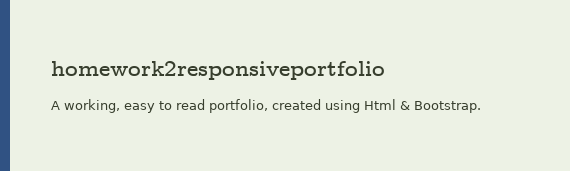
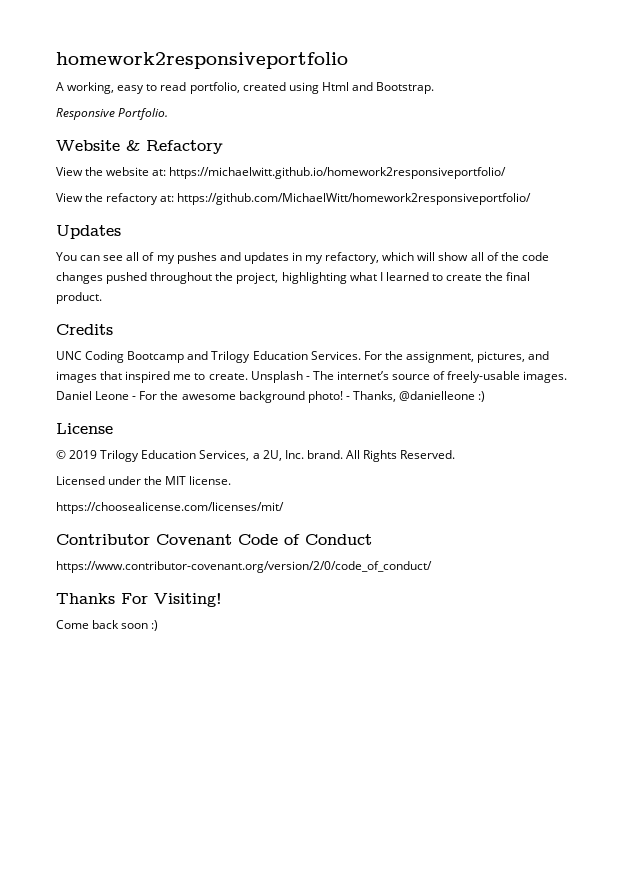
- A working, easy to read portfolio, created using Html & Bootstrap.
+ A working, easy to read portfolio, created using Html and Bootstrap.
+ Responsive Portfolio.
+ Website & Refactory
+ View the website at: https://michaelwitt.github.io/homework2responsiveportfolio/
+ View the refactory at: https://github.com/MichaelWitt/homework2responsiveportfolio/
+ Updates
+ You can see all of my pushes and updates in my refactory, which will show all of the code changes pushed throughout the project, highlighting what I learned to create the final product.
+ Credits
+ UNC Coding Bootcamp and Trilogy Education Services. For the assignment, pictures, and images that inspired me to create. Unsplash - The internet’s source of freely-usable images. Daniel Leone - For the awesome background photo! - Thanks, @danielleone :)
+ License
+ © 2019 Trilogy Education Services, a 2U, Inc. brand. All Rights Reserved.
+ Licensed under the MIT license.
+ https://choosealicense.com/licenses/mit/
+ Contributor Covenant Code of Conduct
+ https://www.contributor-covenant.org/version/2/0/code_of_conduct/
+ Thanks For Visiting!
+ Come back soon :)

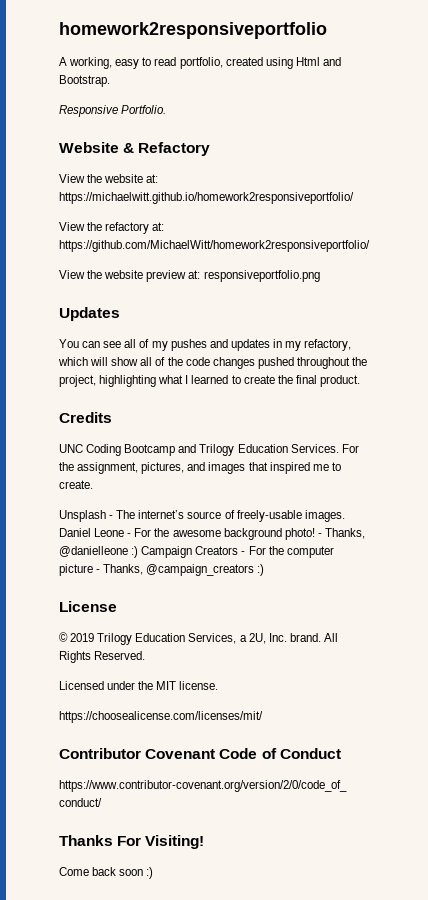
+ View the website preview at: responsiveportfolio.png
- For the assignment, pictures, and images that inspired me to create. Unsplash - The internet’s source of freely-usable images.
+ For the assignment, pictures, and images that inspired me to create.
+ Unsplash - The internet’s source of freely-usable images.
- - Thanks, @danielleone :)
+ - Thanks, @danielleone :) Campaign Creators - For the computer picture - Thanks, @campaign_creators :)

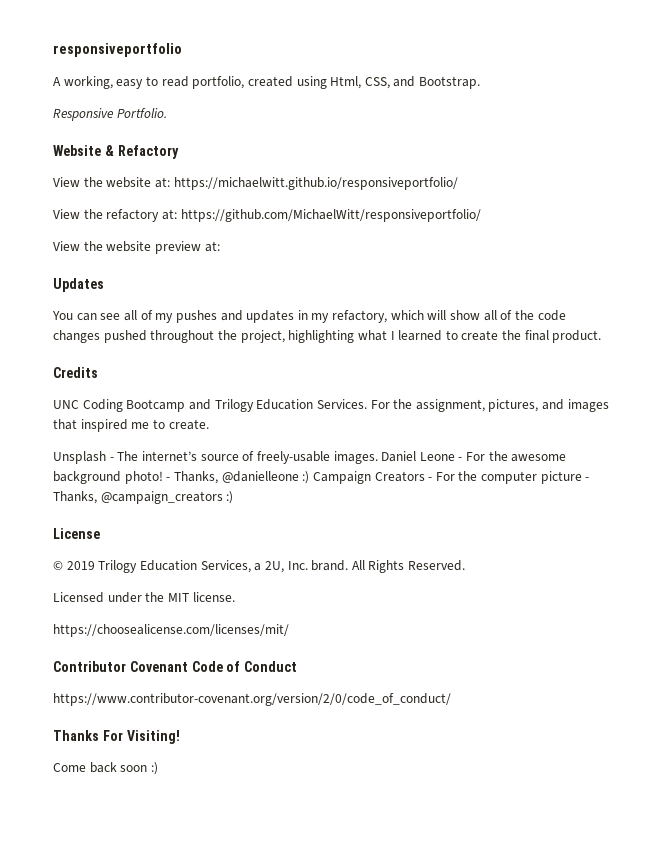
- homework2responsiveportfolio
+ responsiveportfolio
- A working, easy to read portfolio, created using Html and Bootstrap.
+ A working, easy to read portfolio, created using Html, CSS, and Bootstrap.
- View the website at: https://michaelwitt.github.io/homework2responsiveportfolio/
+ View the website at: https://michaelwitt.github.io/responsiveportfolio/
- View the refactory at: https://github.com/MichaelWitt/homework2responsiveportfolio/
+ View the refactory at: https://github.com/MichaelWitt/responsiveportfolio/
- View the website preview at: responsiveportfolio.png
+ View the website preview at:

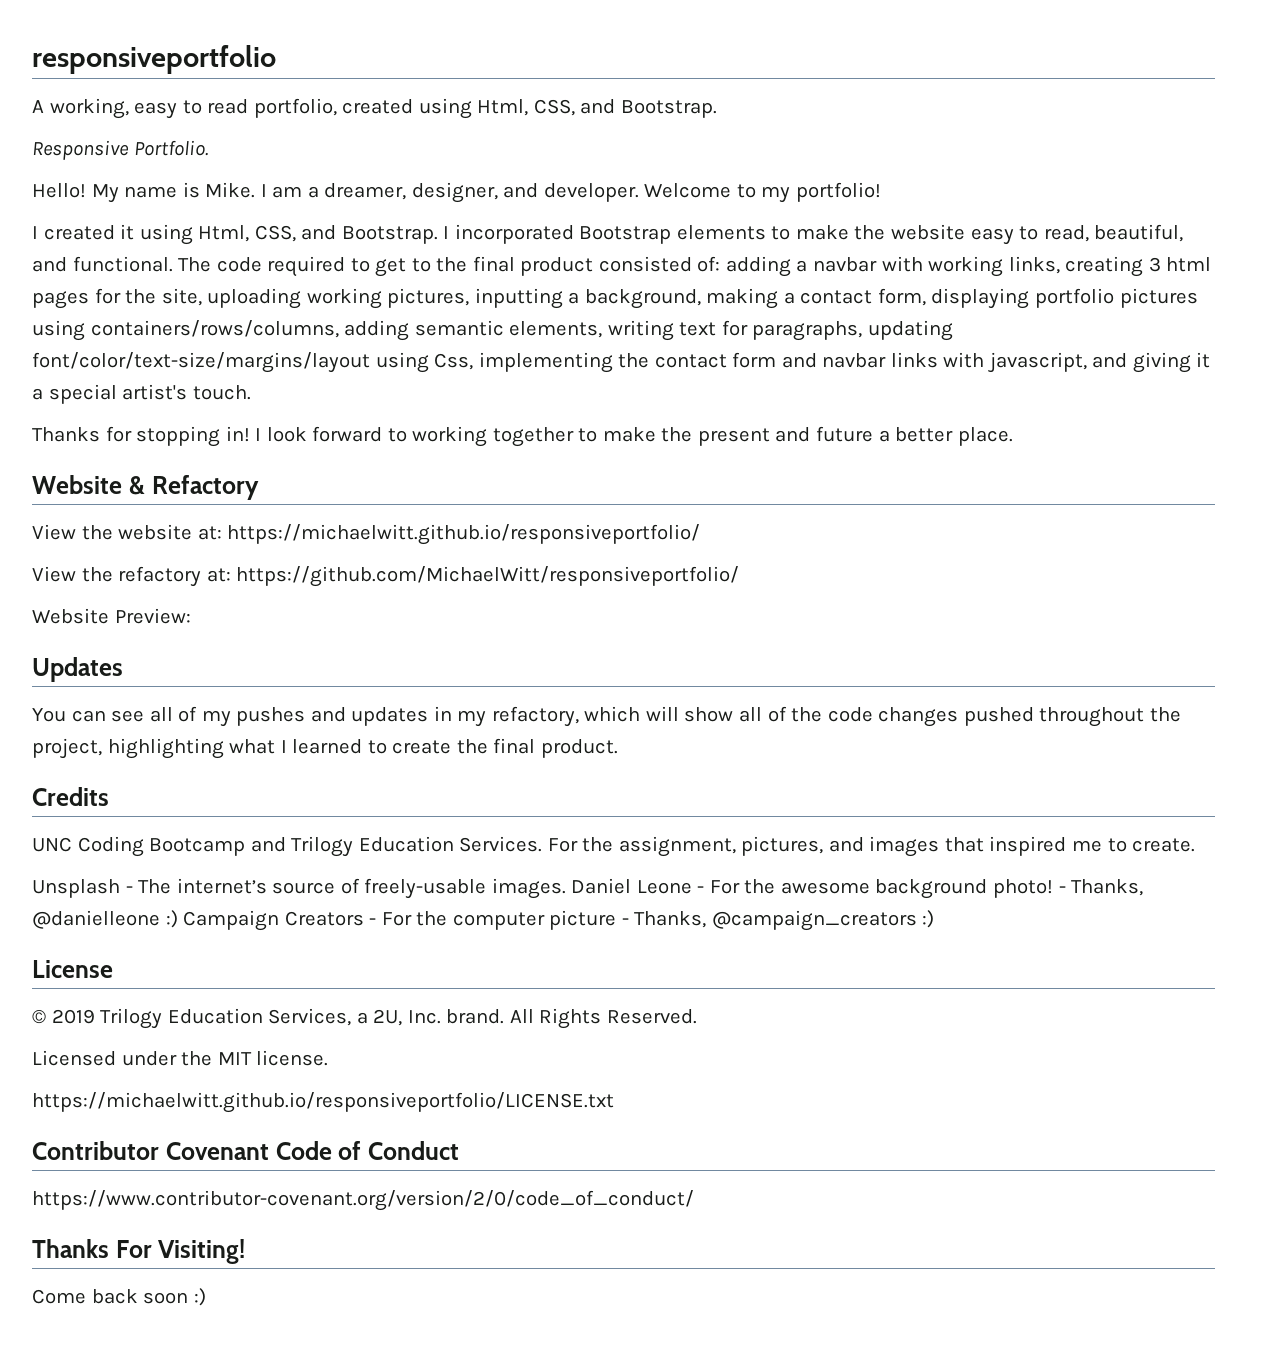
+ Hello! My name is Mike. I am a dreamer, designer, and developer. Welcome to my portfolio!
+ I created it using Html, CSS, and Bootstrap. I incorporated Bootstrap elements to make the website easy to read, beautiful, and functional. The code required to get to the final product consisted of: adding a navbar with working links, creating 3 html pages for the site, uploading working pictures, inputting a background, making a contact form, displaying portfolio pictures using containers/rows/columns, adding semantic elements, writing text for paragraphs, updating font/color/text-size/margins/layout using Css, implementing the contact form and navbar links with javascript, and giving it a special artist's touch.
+ Thanks for stopping in! I look forward to working together to make the present and future a better place.
- View the website preview at:
+ Website Preview:
- https://choosealicense.com/licenses/mit/
+ https://michaelwitt.github.io/responsiveportfolio/LICENSE.txt

